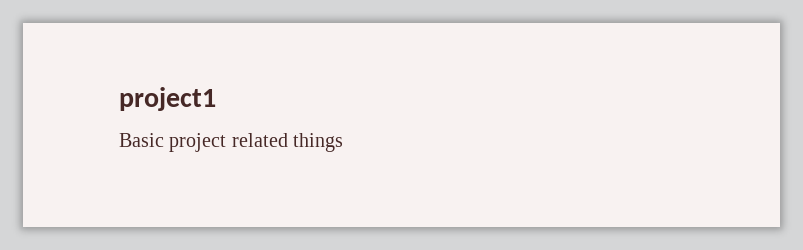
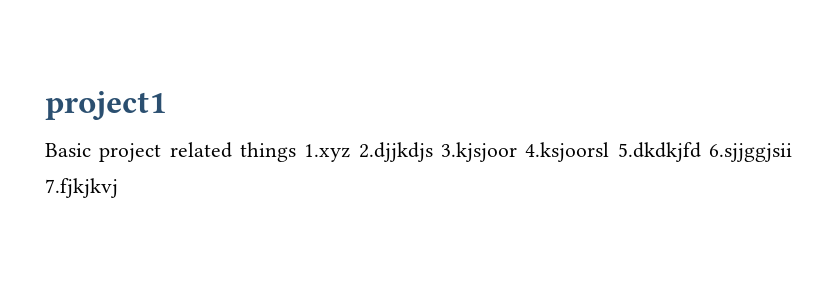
- Basic project related things
+ Basic project related things 1.xyz 2.djjkdjs 3.kjsjoor 4.ksjoorsl 5.dkdkjfd 6.sjjggjsii 7.fjkjkvj

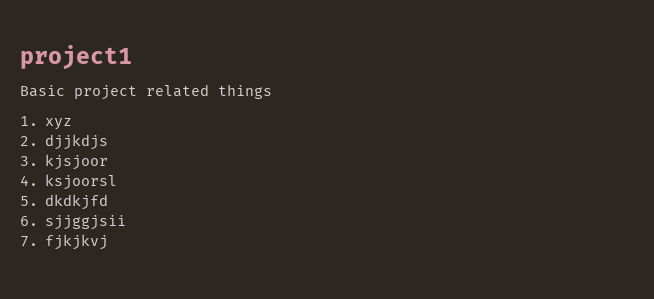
- Basic project related things 1.xyz 2.djjkdjs 3.kjsjoor 4.ksjoorsl 5.dkdkjfd 6.sjjggjsii 7.fjkjkvj
+ Basic project related things
+ 1. xyz
+ 2. djjkdjs
+ 3. kjsjoor
+ 4. ksjoorsl
+ 5. dkdkjfd
+ 6. sjjggjsii
+ 7. fjkjkvj

